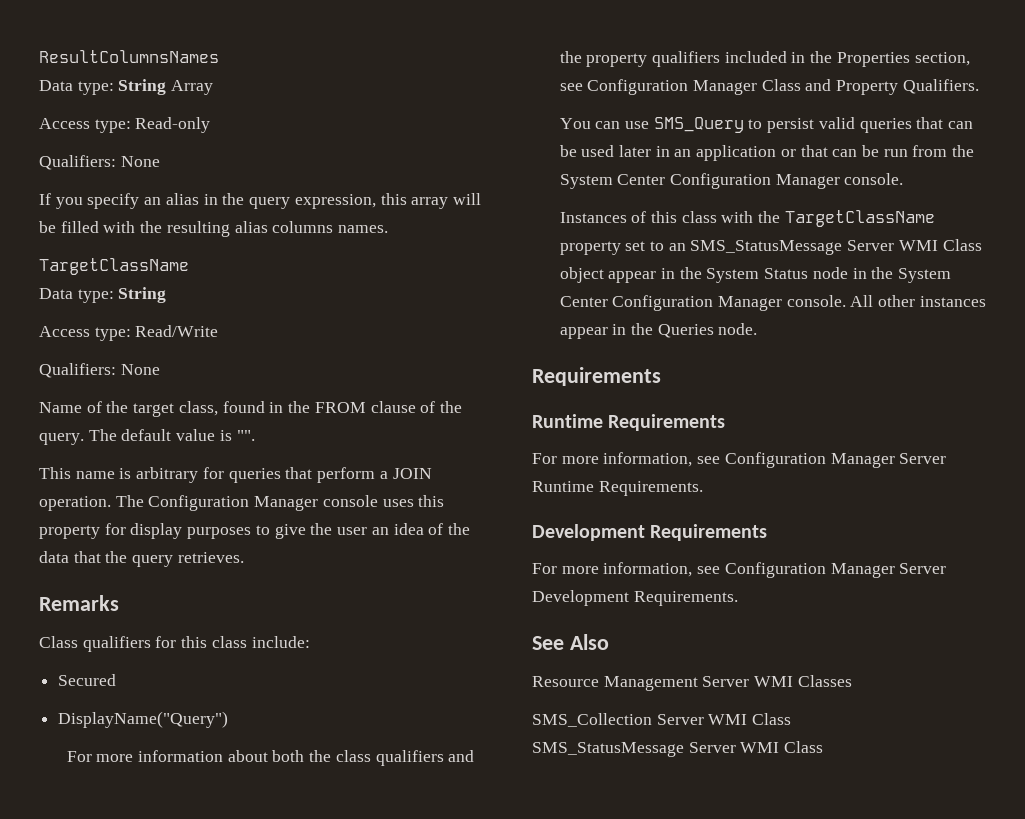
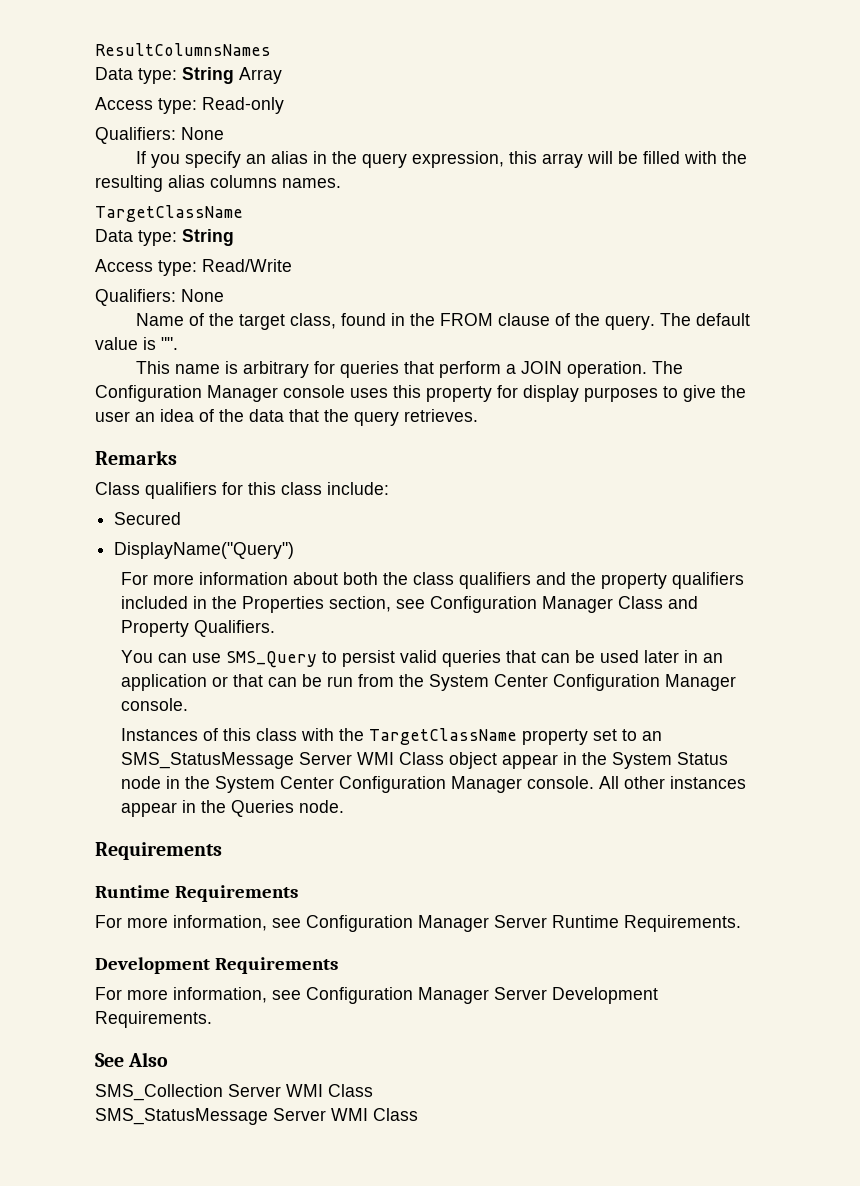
- Resource Management Server WMI Classes

